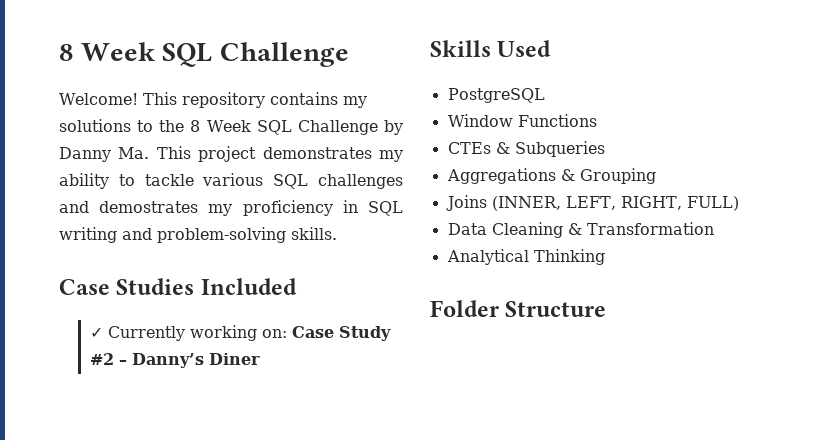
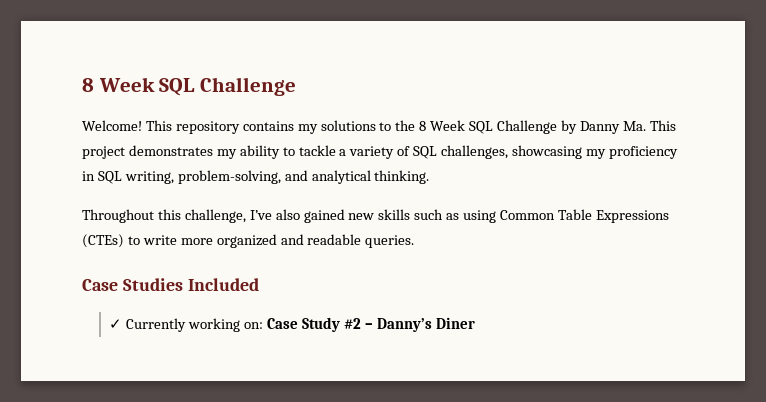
- This repository contains my solutions to the 8 Week SQL Challenge by Danny Ma. This project demonstrates my ability to tackle various SQL challenges and demostrates my proficiency in SQL writing and problem-solving skills.
+ This repository contains my solutions to the 8 Week SQL Challenge by Danny Ma. This project demonstrates my ability to tackle a variety of SQL challenges, showcasing my proficiency in SQL writing, problem-solving, and analytical thinking.
+ Throughout this challenge, I’ve also gained new skills such as using Common Table Expressions (CTEs) to write more organized and readable queries.
- Skills Used
- PostgreSQL
- Window Functions
- CTEs & Subqueries
- Aggregations & Grouping
- Joins (INNER, LEFT, RIGHT, FULL)
- Data Cleaning & Transformation
- Analytical Thinking
- Folder Structure

